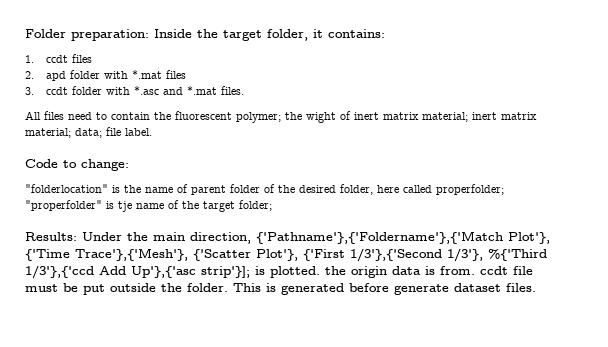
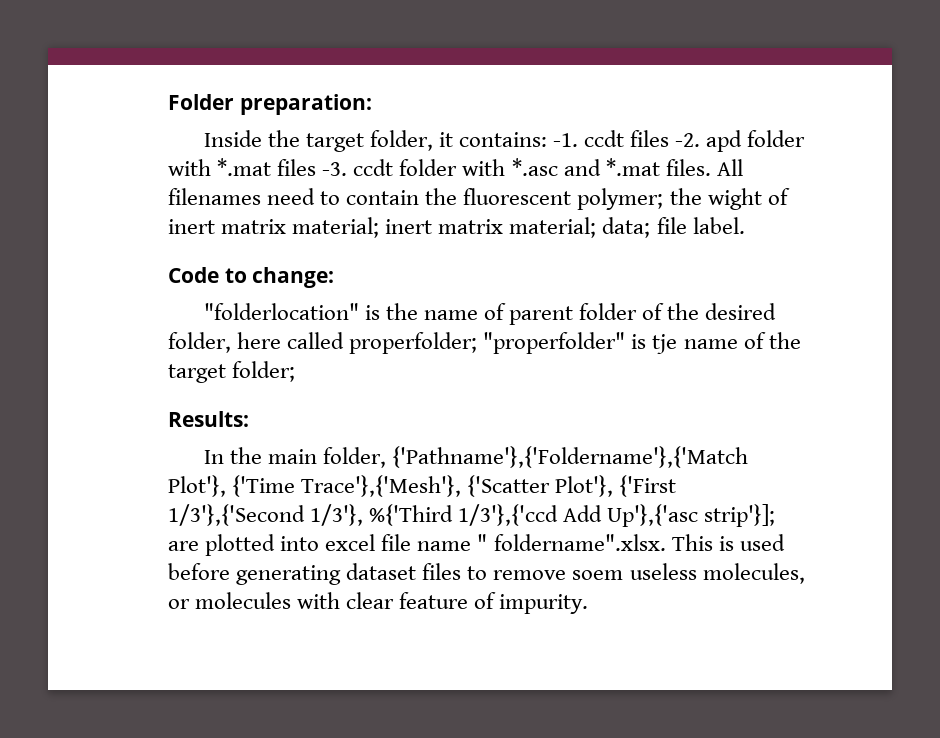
- Folder preparation: Inside the target folder, it contains:
- 1. ccdt files
- 2. apd folder with *.mat files
- 3. ccdt folder with *.asc and *.mat files.
- All files need to contain the fluorescent polymer; the wight of inert matrix material; inert matrix material; data; file label.
+ Folder preparation:
+ Inside the target folder, it contains: -1. ccdt files -2. apd folder with *.mat files -3. ccdt folder with *.asc and *.mat files. All filenames need to contain the fluorescent polymer; the wight of inert matrix material; inert matrix material; data; file label.
- Results: Under the main direction, {'Pathname'},{'Foldername'},{'Match Plot'}, {'Time Trace'},{'Mesh'}, {'Scatter Plot'}, {'First 1/3'},{'Second 1/3'}, %{'Third 1/3'},{'ccd Add Up'},{'asc strip'}]; is plotted. the origin data is from. ccdt file must be put outside the folder. This is generated before generate dataset files.
+ Results:
+ In the main folder, {'Pathname'},{'Foldername'},{'Match Plot'}, {'Time Trace'},{'Mesh'}, {'Scatter Plot'}, {'First 1/3'},{'Second 1/3'}, %{'Third 1/3'},{'ccd Add Up'},{'asc strip'}]; are plotted into excel file name " foldername".xlsx. This is used before generating dataset files to remove soem useless molecules, or molecules with clear feature of impurity.

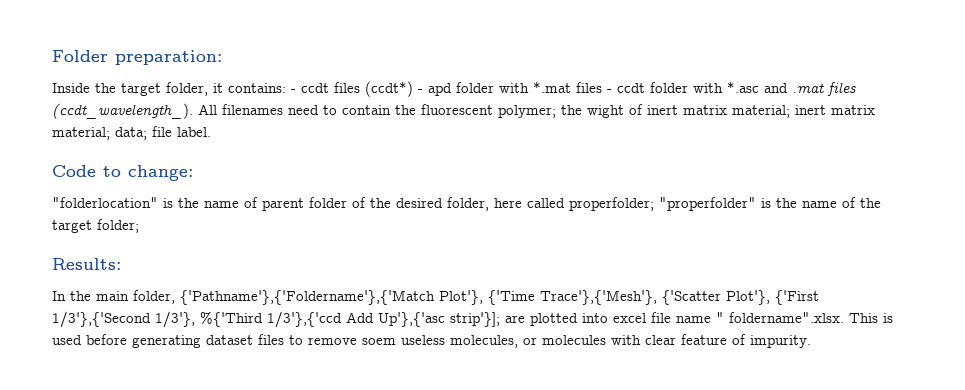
- Inside the target folder, it contains: -1. ccdt files -2. apd folder with *.mat files -3. ccdt folder with *.asc and *.mat files.
+ Inside the target folder, it contains: - ccdt files (ccdt*) - apd folder with *.mat files - ccdt folder with *.asc and .mat files (ccdt_wavelength_).
- "folderlocation" is the name of parent folder of the desired folder, here called properfolder; "properfolder" is tje name of the target folder;
+ "folderlocation" is the name of parent folder of the desired folder, here called properfolder; "properfolder" is the name of the target folder;

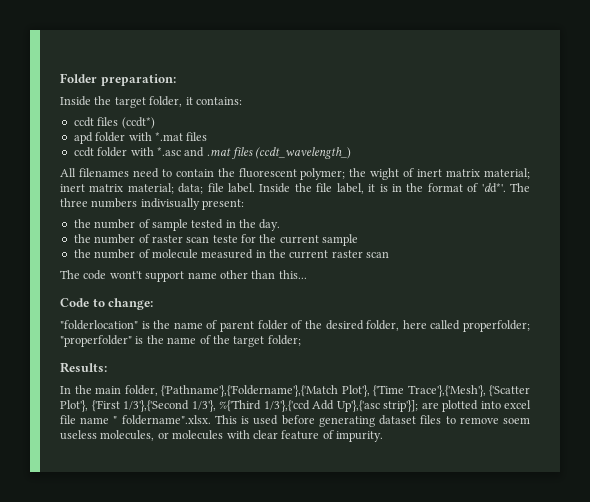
- Inside the target folder, it contains: - ccdt files (ccdt*) - apd folder with *.mat files - ccdt folder with *.asc and .mat files (ccdt_wavelength_). All filenames need to contain the fluorescent polymer; the wight of inert matrix material; inert matrix material; data; file label.
+ Inside the target folder, it contains:
+ ccdt files (ccdt*)
+ apd folder with *.mat files
+ ccdt folder with *.asc and .mat files (ccdt_wavelength_)
+ All filenames need to contain the fluorescent polymer; the wight of inert matrix material; inert matrix material; data; file label. Inside the file label, it is in the format of 'dd*'. The three numbers indivisually present:
+ the number of sample tested in the day.
+ the number of raster scan teste for the current sample
+ the number of molecule measured in the current raster scan
+ The code wont't support name other than this...

